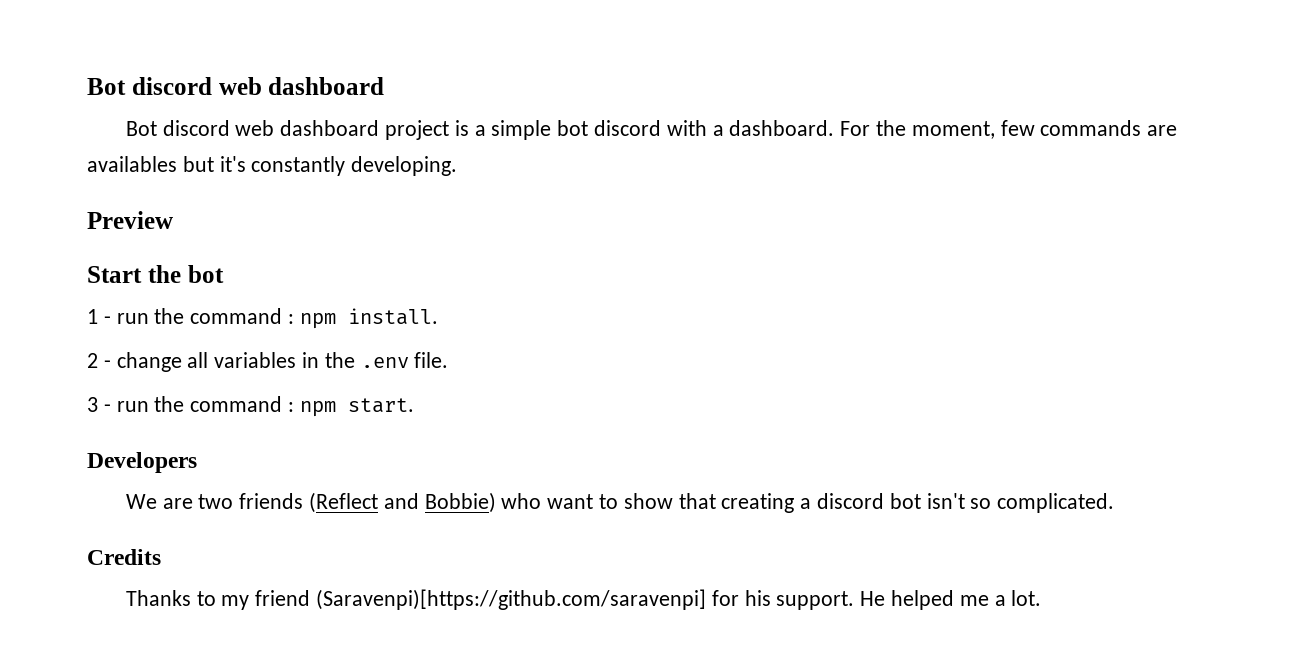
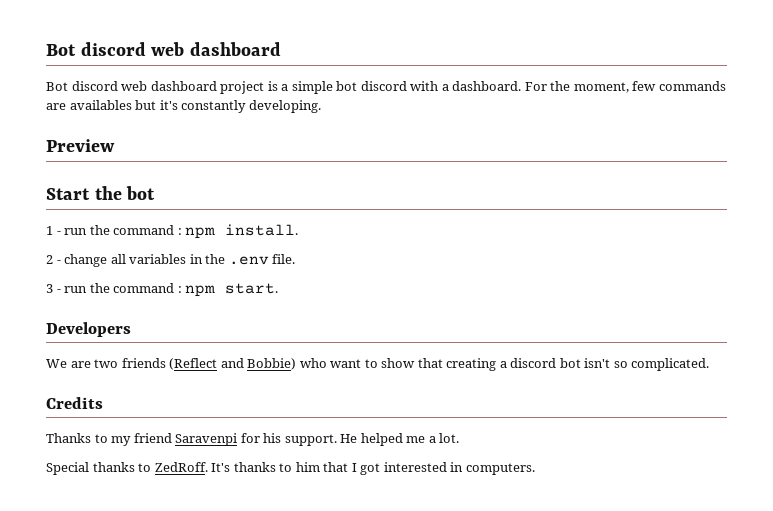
- Thanks to my friend (Saravenpi)[https://github.com/saravenpi] for his support.
+ Thanks to my friend Saravenpi for his support.
+ Special thanks to ZedRoff. It's thanks to him that I got interested in computers.

